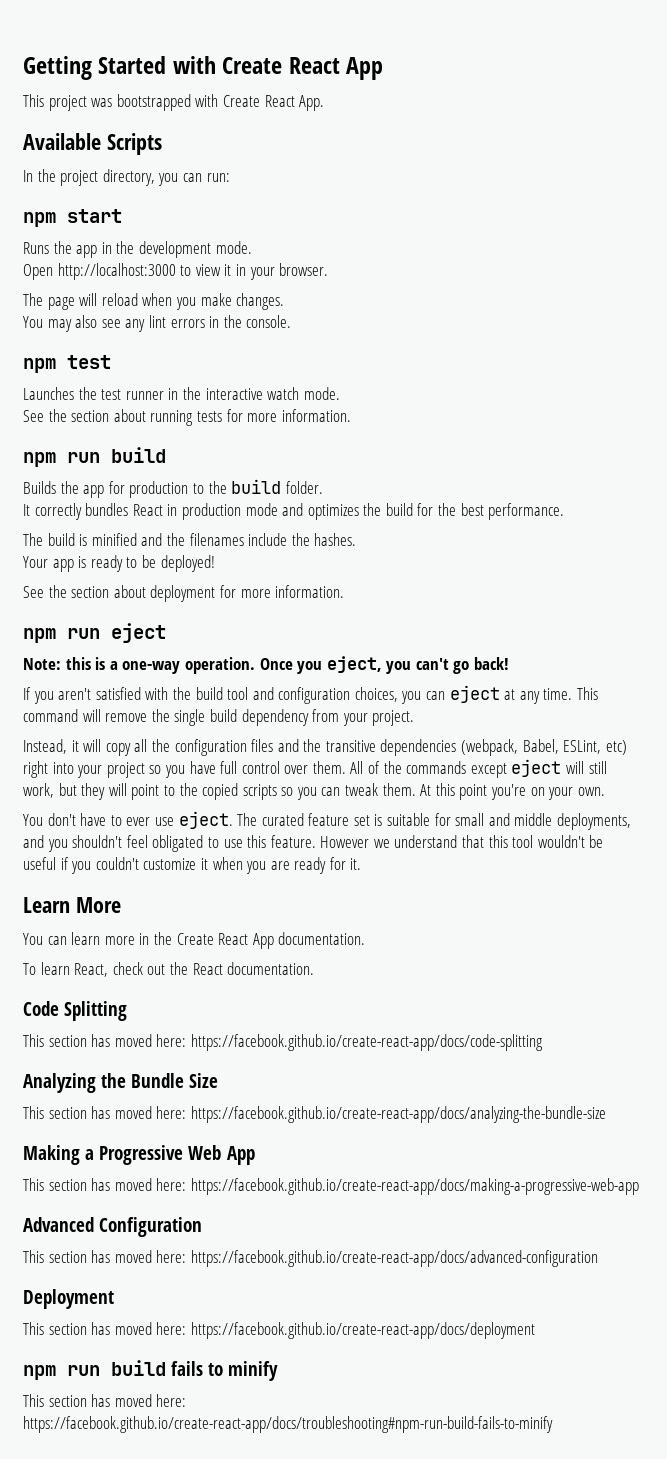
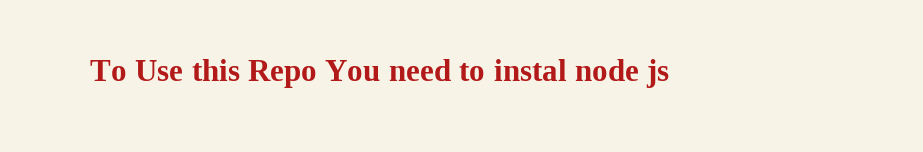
- Getting Started with Create React App
- This project was bootstrapped with Create React App.
- Available Scripts
- In the project directory, you can run:
- npm start
- Runs the app in the development mode.
- Open http://localhost:3000 to view it in your browser.
- The page will reload when you make changes.
- You may also see any lint errors in the console.
- npm test
- Launches the test runner in the interactive watch mode.
- See the section about running tests for more information.
- npm run build
- Builds the app for production to the build folder.
- It correctly bundles React in production mode and optimizes the build for the best performance.
- The build is minified and the filenames include the hashes.
- Your app is ready to be deployed!
- See the section about deployment for more information.
- npm run eject
- Note: this is a one-way operation. Once you eject, you can't go back!
- If you aren't satisfied with the build tool and configuration choices, you can eject at any time. This command will remove the single build dependency from your project.
- Instead, it will copy all the configuration files and the transitive dependencies (webpack, Babel, ESLint, etc) right into your project so you have full control over them. All of the commands except eject will still work, but they will point to the copied scripts so you can tweak them. At this point you're on your own.
- You don't have to ever use eject. The curated feature set is suitable for small and middle deployments, and you shouldn't feel obligated to use this feature. However we understand that this tool wouldn't be useful if you couldn't customize it when you are ready for it.
- Learn More
- You can learn more in the Create React App documentation.
- To learn React, check out the React documentation.
- Code Splitting
- This section has moved here: https://facebook.github.io/create-react-app/docs/code-splitting
- Analyzing the Bundle Size
- This section has moved here: https://facebook.github.io/create-react-app/docs/analyzing-the-bundle-size
- Making a Progressive Web App
- This section has moved here: https://facebook.github.io/create-react-app/docs/making-a-progressive-web-app
- Advanced Configuration
- This section has moved here: https://facebook.github.io/create-react-app/docs/advanced-configuration
- Deployment
- This section has moved here: https://facebook.github.io/create-react-app/docs/deployment
- npm run build fails to minify
- This section has moved here: https://facebook.github.io/create-react-app/docs/troubleshooting#npm-run-build-fails-to-minify
+ To Use this Repo You need to instal node js

